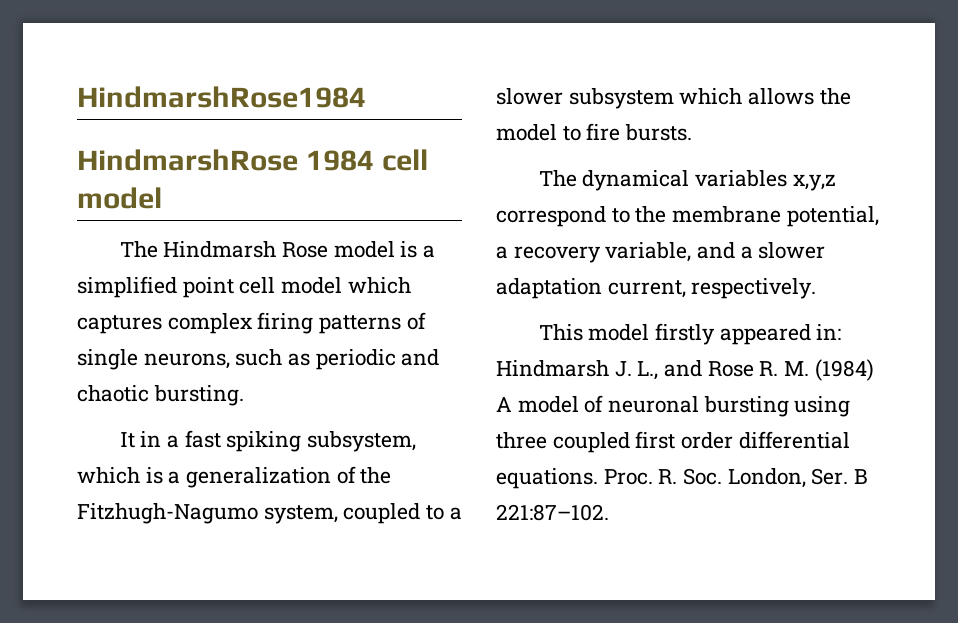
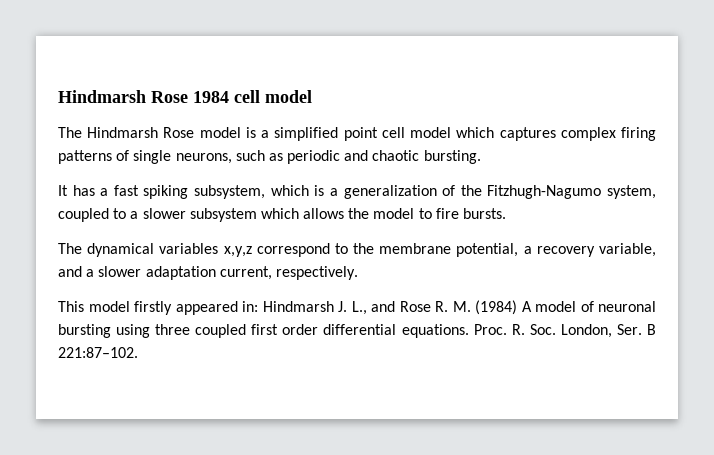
- HindmarshRose1984
- HindmarshRose 1984 cell model
+ Hindmarsh Rose 1984 cell model
- It in a fast spiking subsystem, which is a generalization of the Fitzhugh-Nagumo system, coupled to a slower subsystem which allows the model to fire bursts.
+ It has a fast spiking subsystem, which is a generalization of the Fitzhugh-Nagumo system, coupled to a slower subsystem which allows the model to fire bursts.

